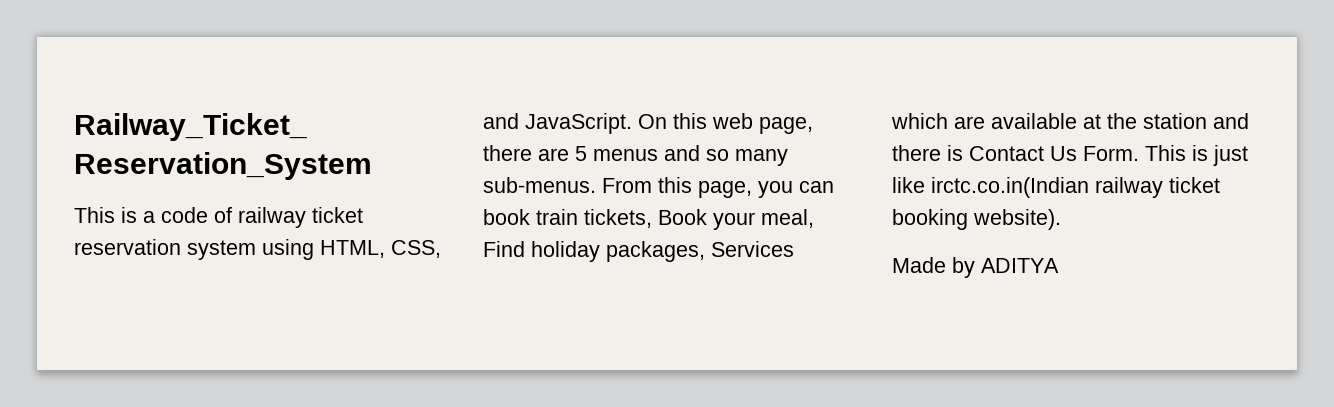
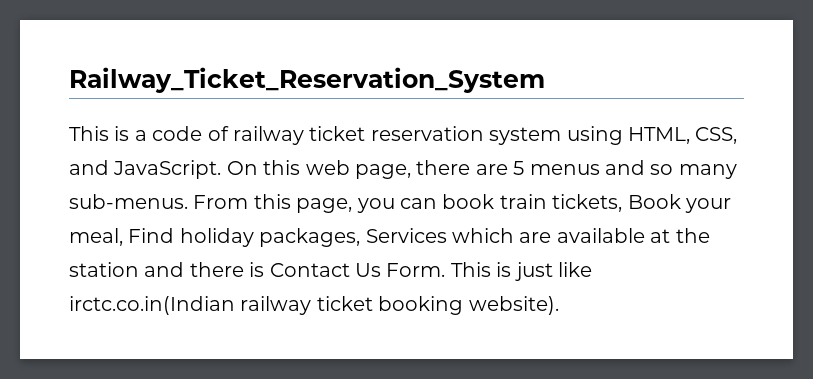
- Made by ADITYA

